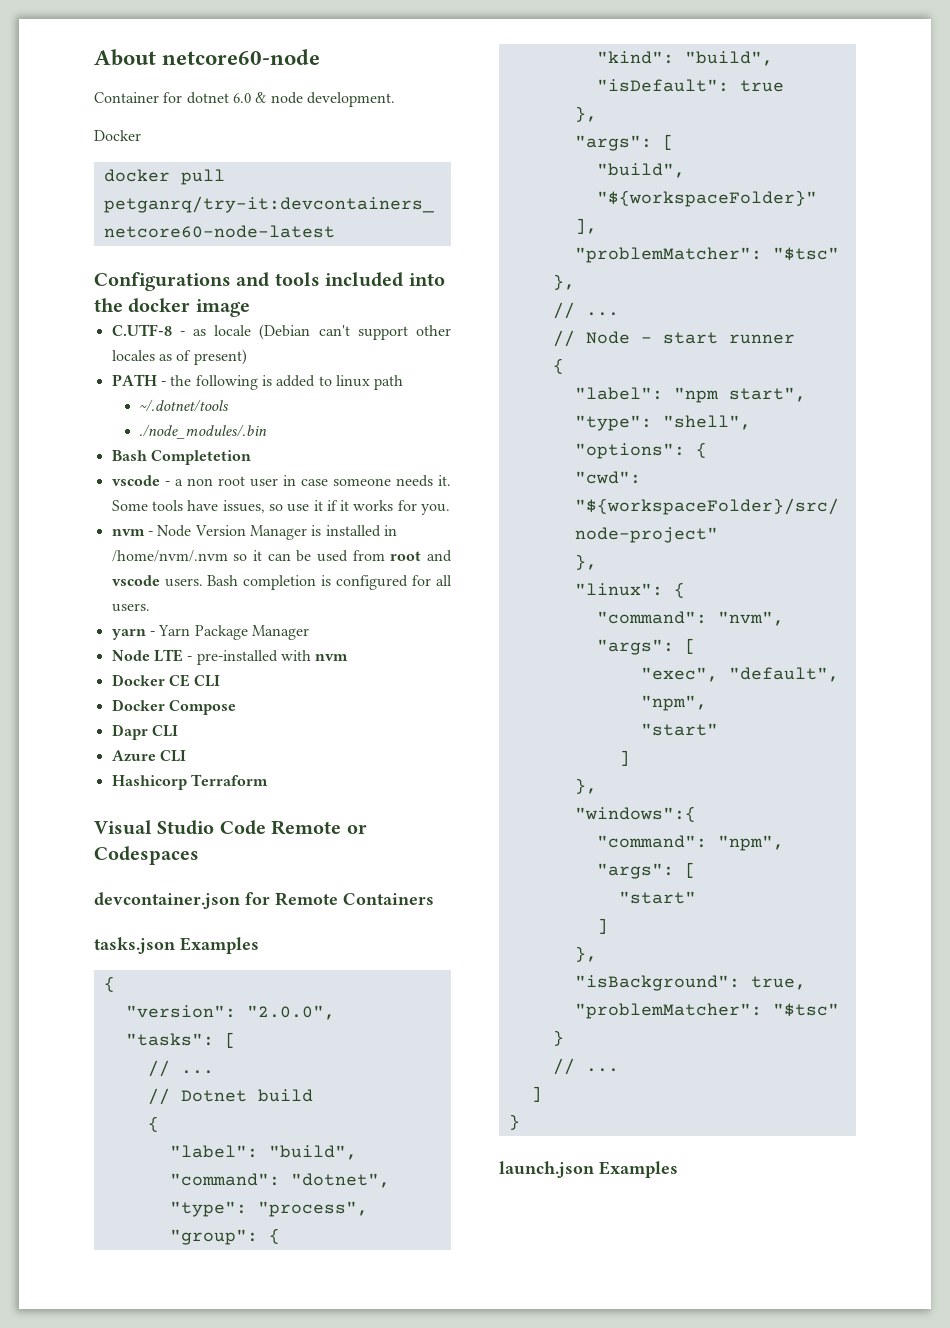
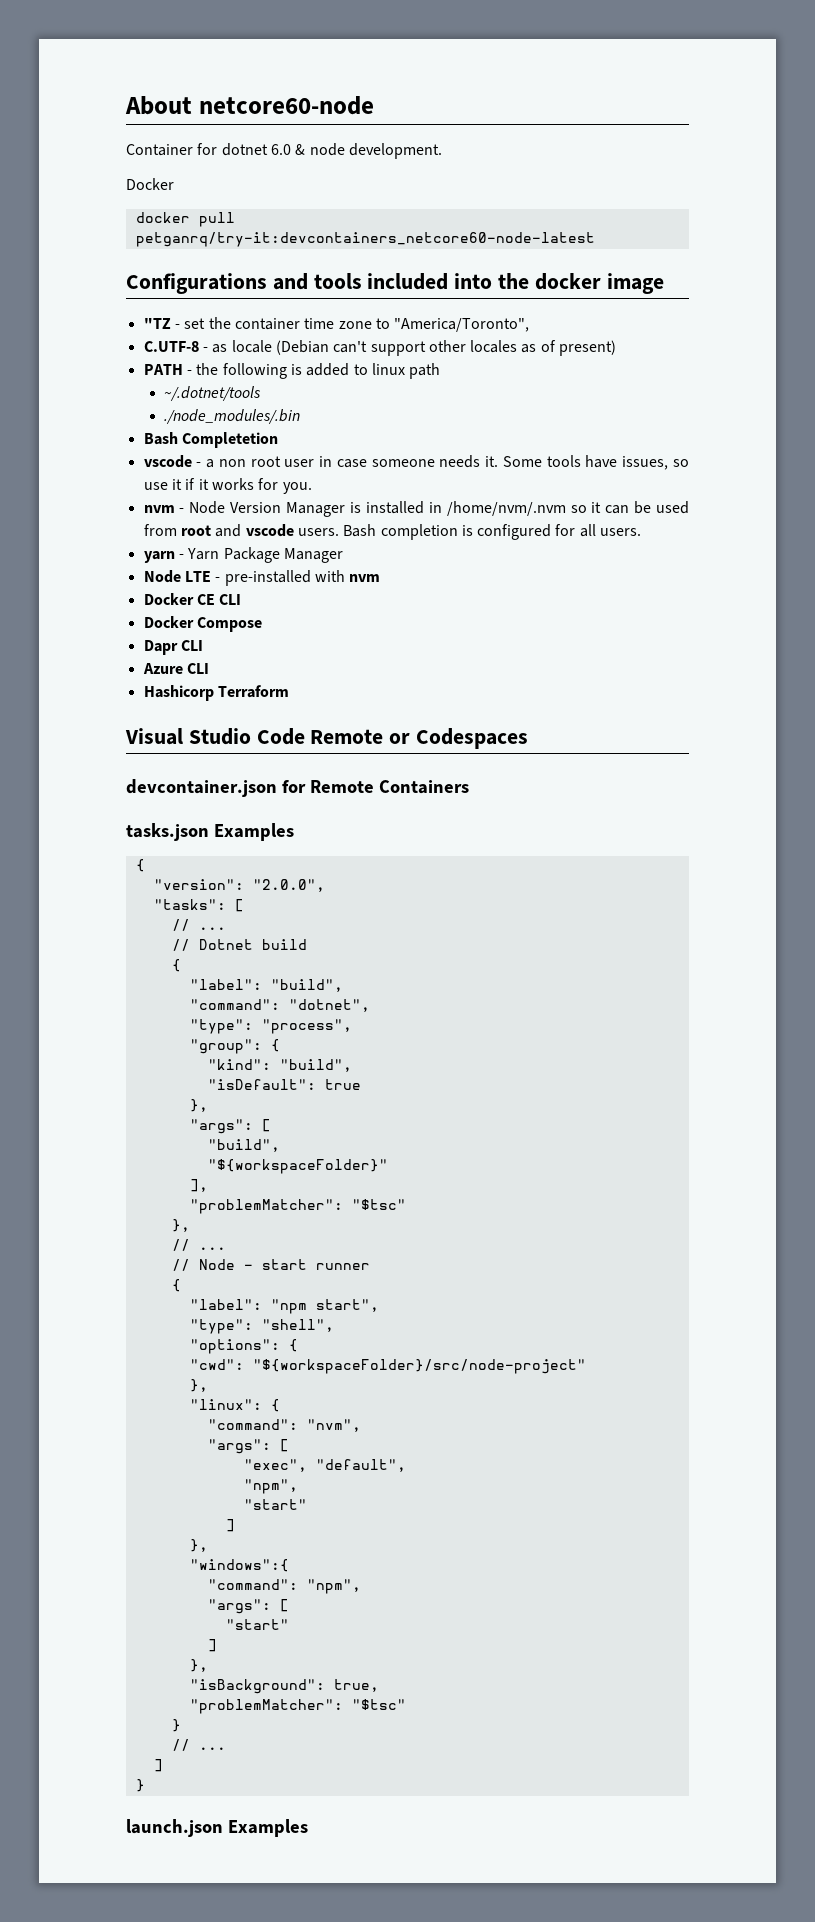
+ "TZ - set the container time zone to "America/Toronto",

